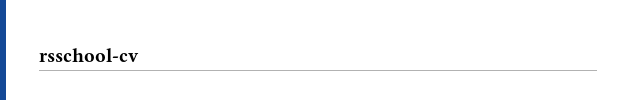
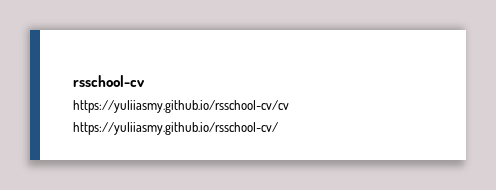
+ https://yuliiasmy.github.io/rsschool-cv/cv
+ https://yuliiasmy.github.io/rsschool-cv/

